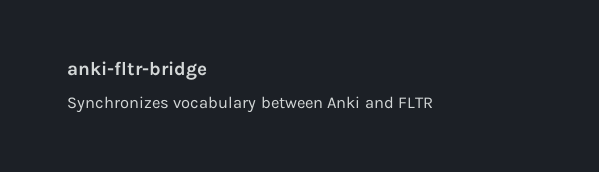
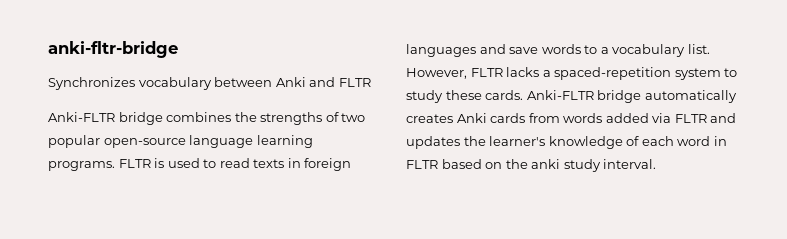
+ Anki-FLTR bridge combines the strengths of two popular open-source language learning programs. FLTR is used to read texts in foreign languages and save words to a vocabulary list. However, FLTR lacks a spaced-repetition system to study these cards. Anki-FLTR bridge automatically creates Anki cards from words added via FLTR and updates the learner's knowledge of each word in FLTR based on the anki study interval.

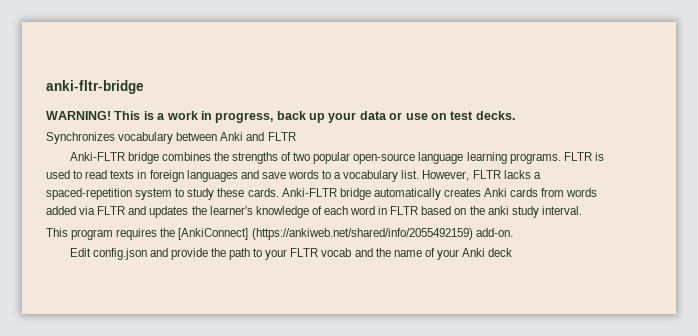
+ WARNING! This is a work in progress, back up your data or use on test decks.
+ This program requires the [AnkiConnect] (https://ankiweb.net/shared/info/2055492159) add-on.
+ Edit config.json and provide the path to your FLTR vocab and the name of your Anki deck

